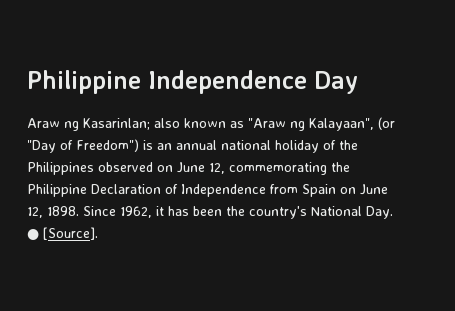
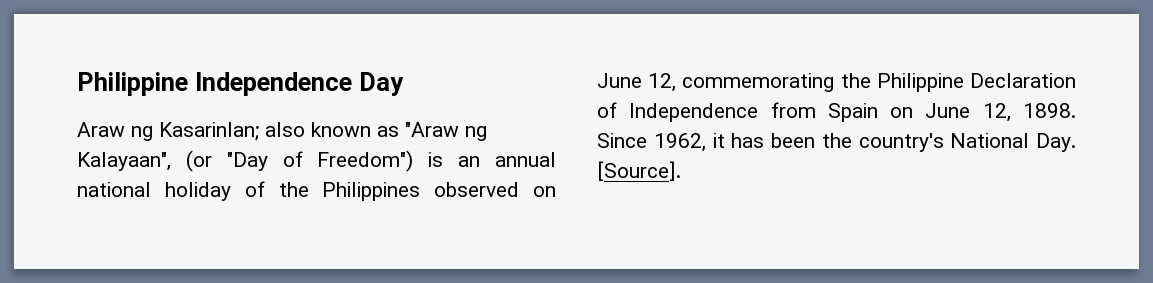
- Since 1962, it has been the country's National Day. ● [Source].
+ Since 1962, it has been the country's National Day. [Source].

